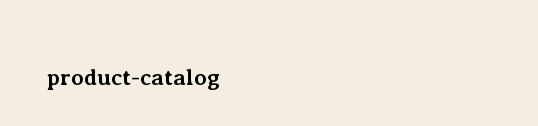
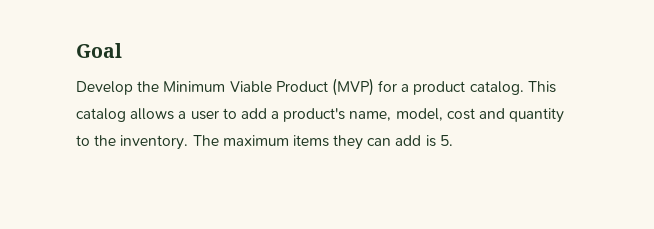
- product-catalog
+ Goal
+ Develop the Minimum Viable Product (MVP) for a product catalog. This catalog allows a user to add a product's name, model, cost and quantity to the inventory. The maximum items they can add is 5.

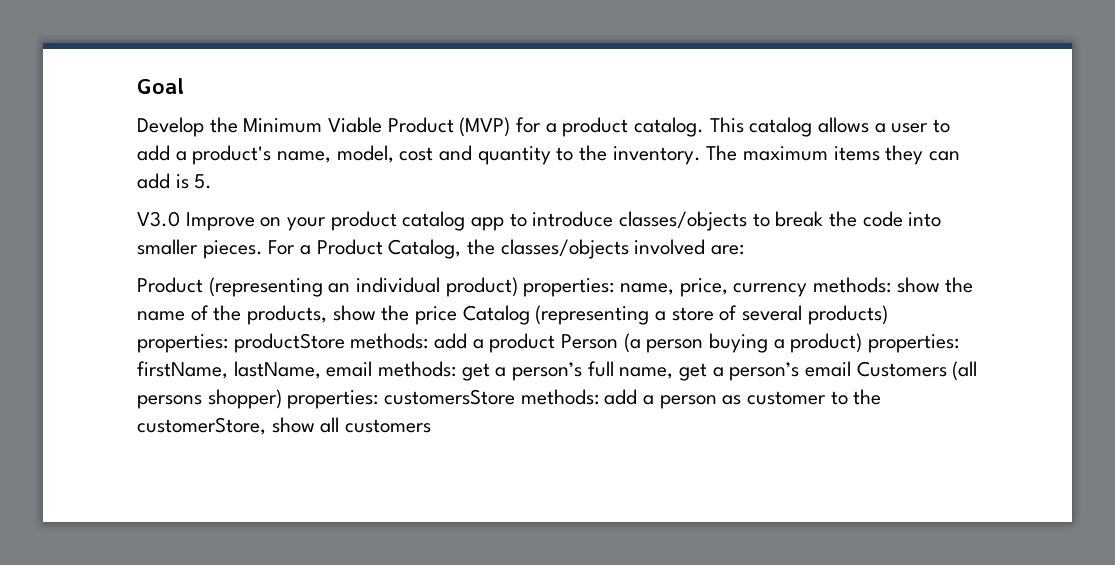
+ V3.0 Improve on your product catalog app to introduce classes/objects to break the code into smaller pieces. For a Product Catalog, the classes/objects involved are:
+ Product (representing an individual product) properties: name, price, currency methods: show the name of the products, show the price Catalog (representing a store of several products) properties: productStore methods: add a product Person (a person buying a product) properties: firstName, lastName, email methods: get a person’s full name, get a person’s email Customers (all persons shopper) properties: customersStore methods: add a person as customer to the customerStore, show all customers

